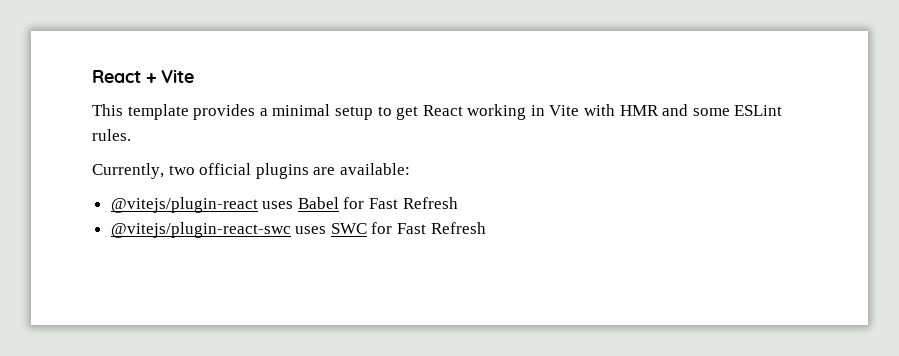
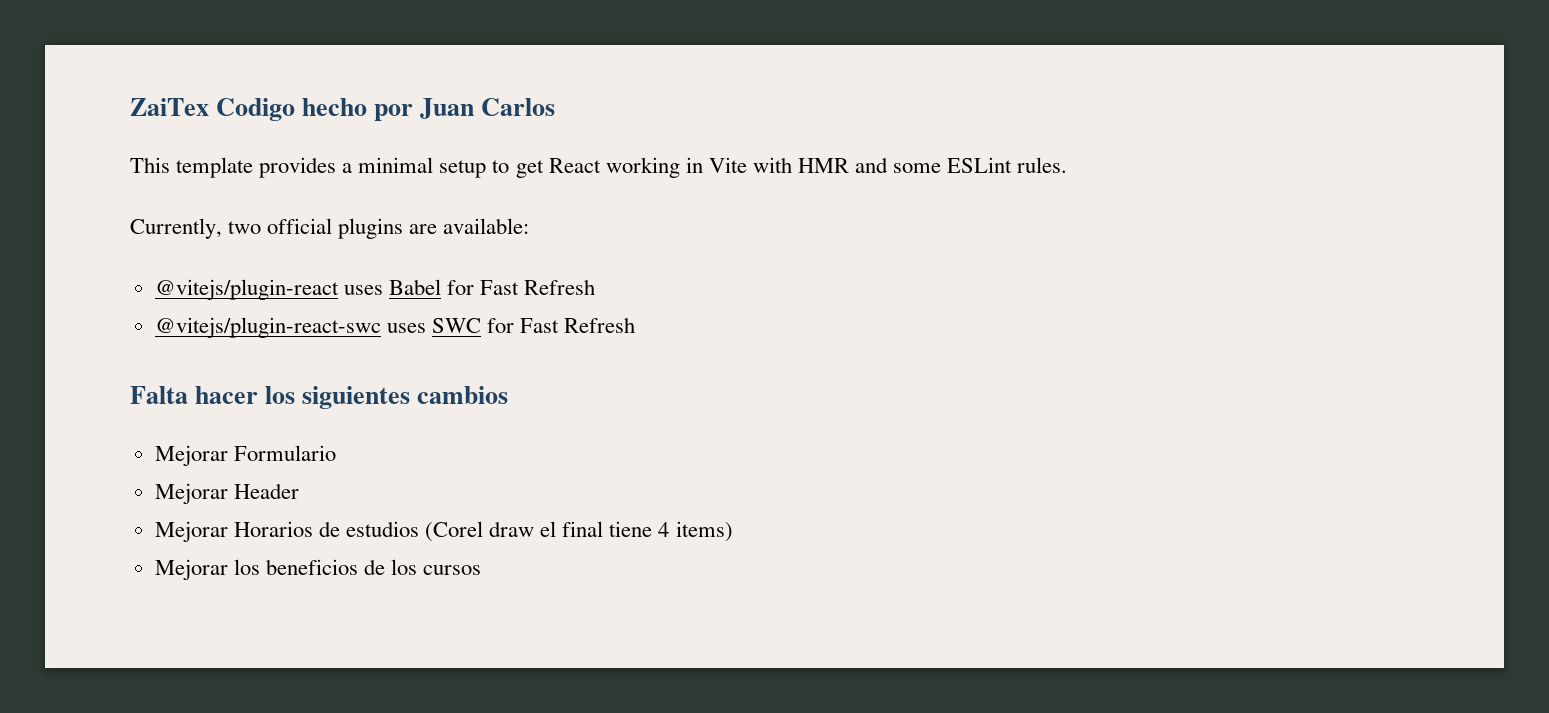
- React + Vite
+ ZaiTex Codigo hecho por Juan Carlos
+ Falta hacer los siguientes cambios
+ Mejorar Formulario
+ Mejorar Header
+ Mejorar Horarios de estudios (Corel draw el final tiene 4 items)
+ Mejorar los beneficios de los cursos

